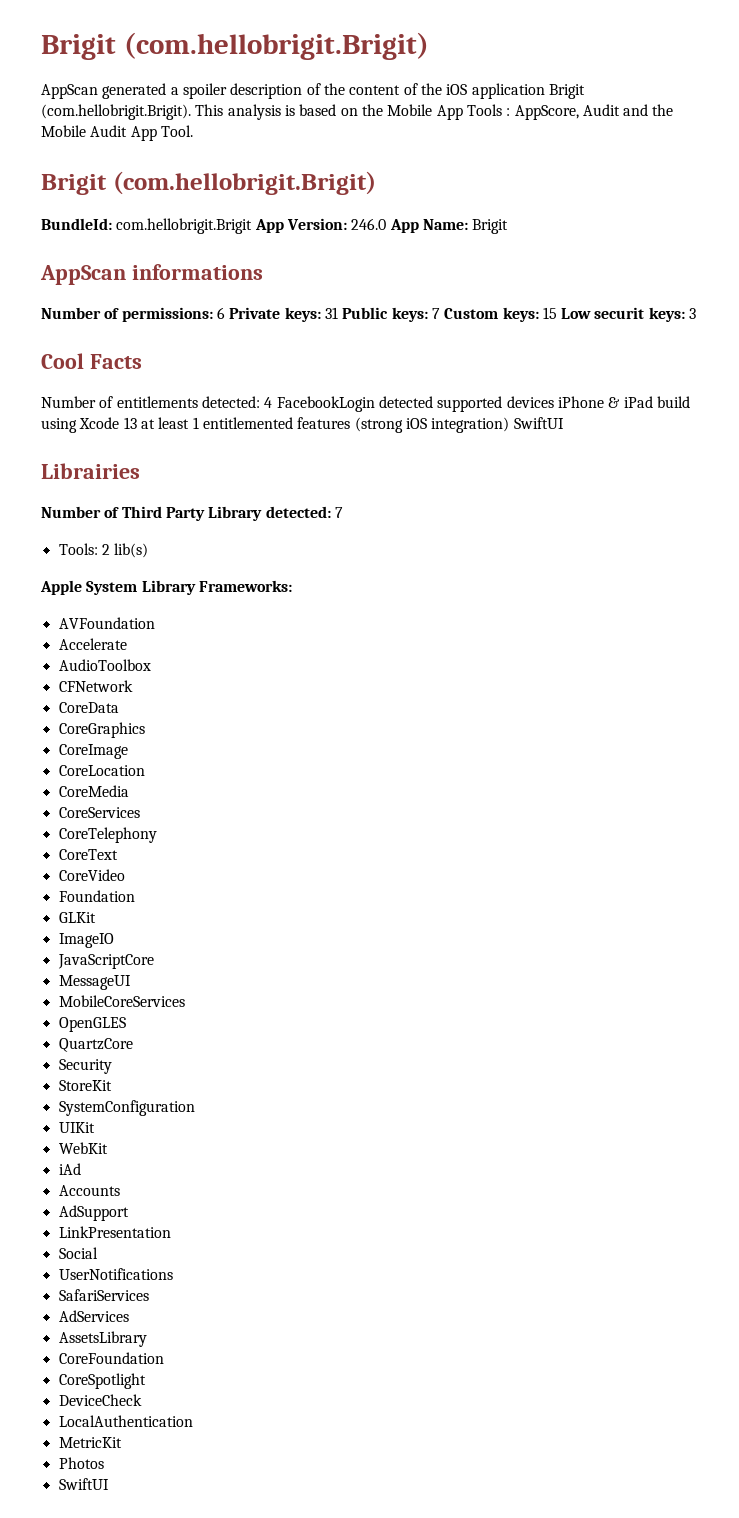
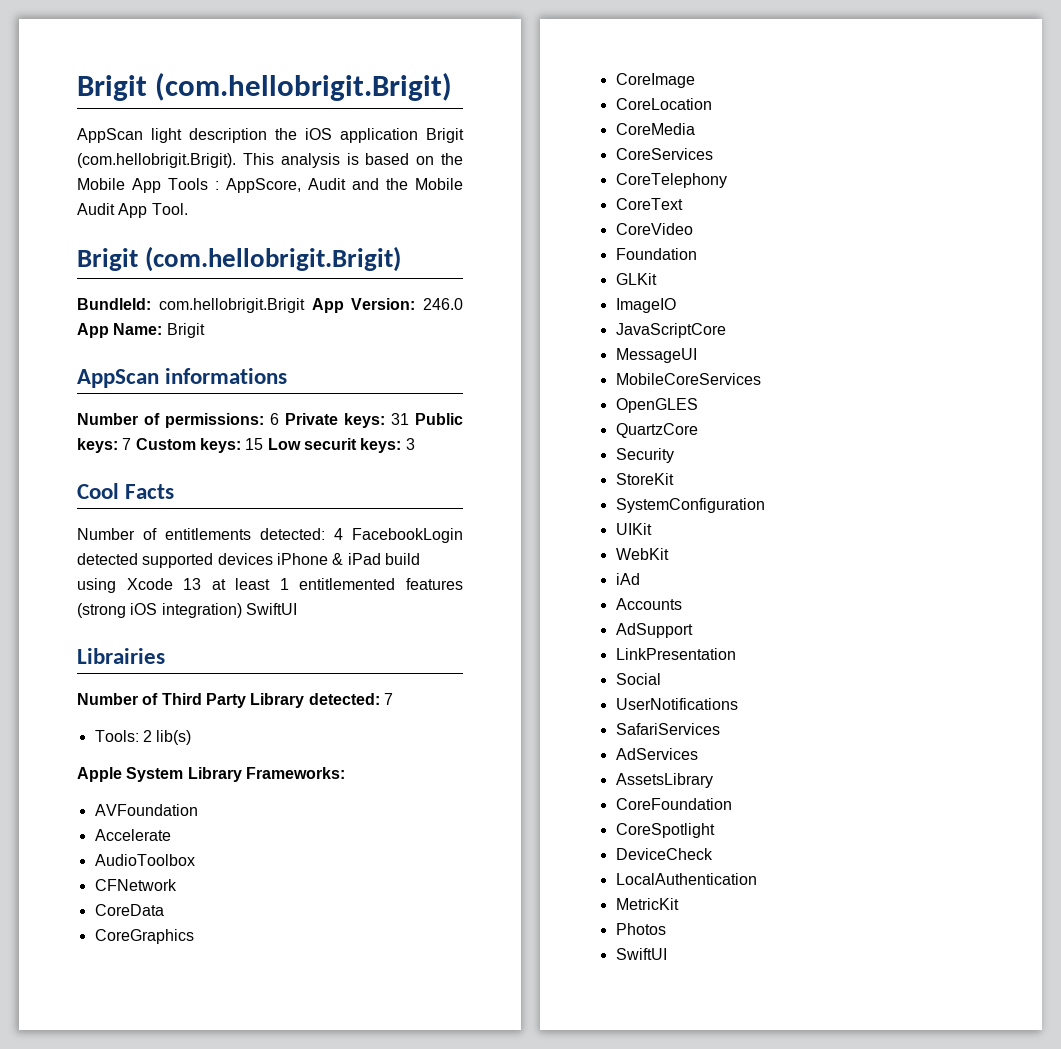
- AppScan generated a spoiler description of the content of the iOS application Brigit (com.hellobrigit.Brigit). This analysis is based on the Mobile App Tools : AppScore, Audit and the Mobile Audit App Tool.
+ AppScan light description the iOS application Brigit (com.hellobrigit.Brigit). This analysis is based on the Mobile App Tools : AppScore, Audit and the Mobile Audit App Tool.

